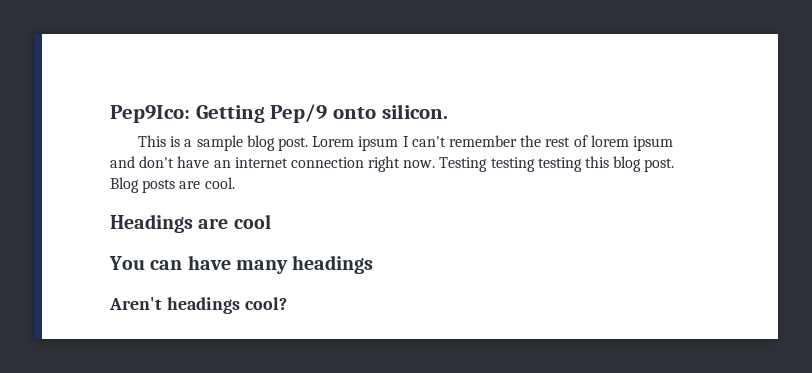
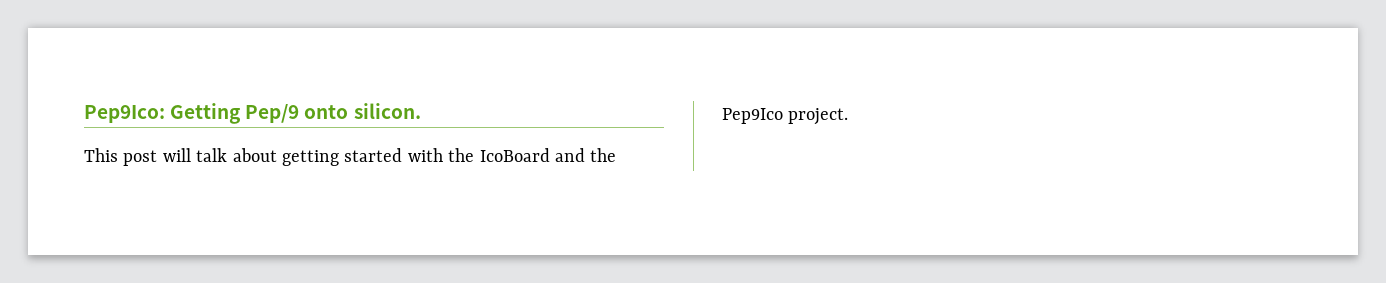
- This is a sample blog post. Lorem ipsum I can't remember the rest of lorem ipsum and don't have an internet connection right now. Testing testing testing this blog post. Blog posts are cool.
- Headings are cool
- You can have many headings
- Aren't headings cool?
+ This post will talk about getting started with the IcoBoard and the Pep9Ico project.

